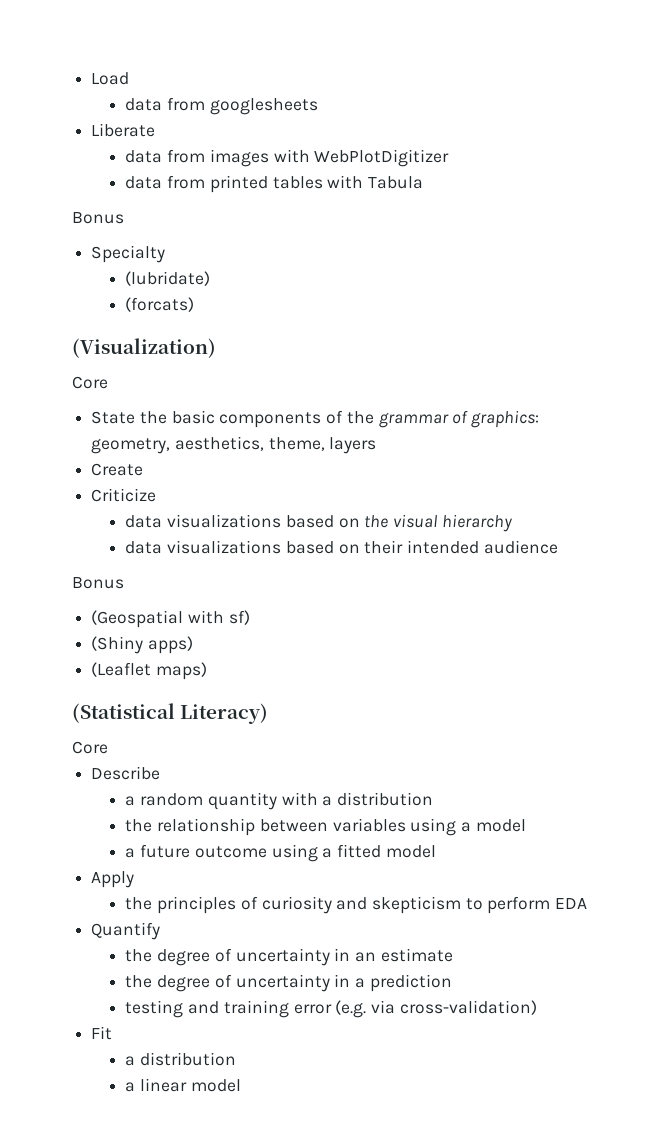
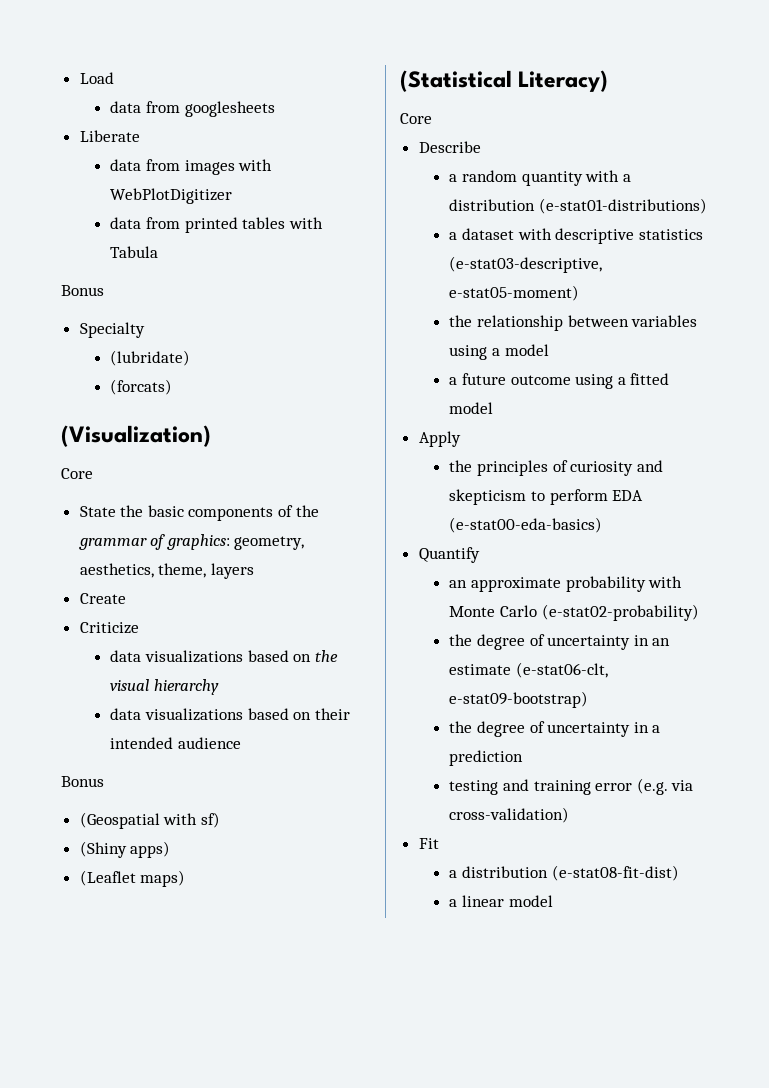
- a random quantity with a distribution
+ a random quantity with a distribution (e-stat01-distributions)
+ a dataset with descriptive statistics (e-stat03-descriptive, e-stat05-moment)
- the principles of curiosity and skepticism to perform EDA
+ the principles of curiosity and skepticism to perform EDA (e-stat00-eda-basics)
+ an approximate probability with Monte Carlo (e-stat02-probability)
- the degree of uncertainty in an estimate
+ the degree of uncertainty in an estimate (e-stat06-clt, e-stat09-bootstrap)
  Fit
- a distribution
+ a distribution (e-stat08-fit-dist)

